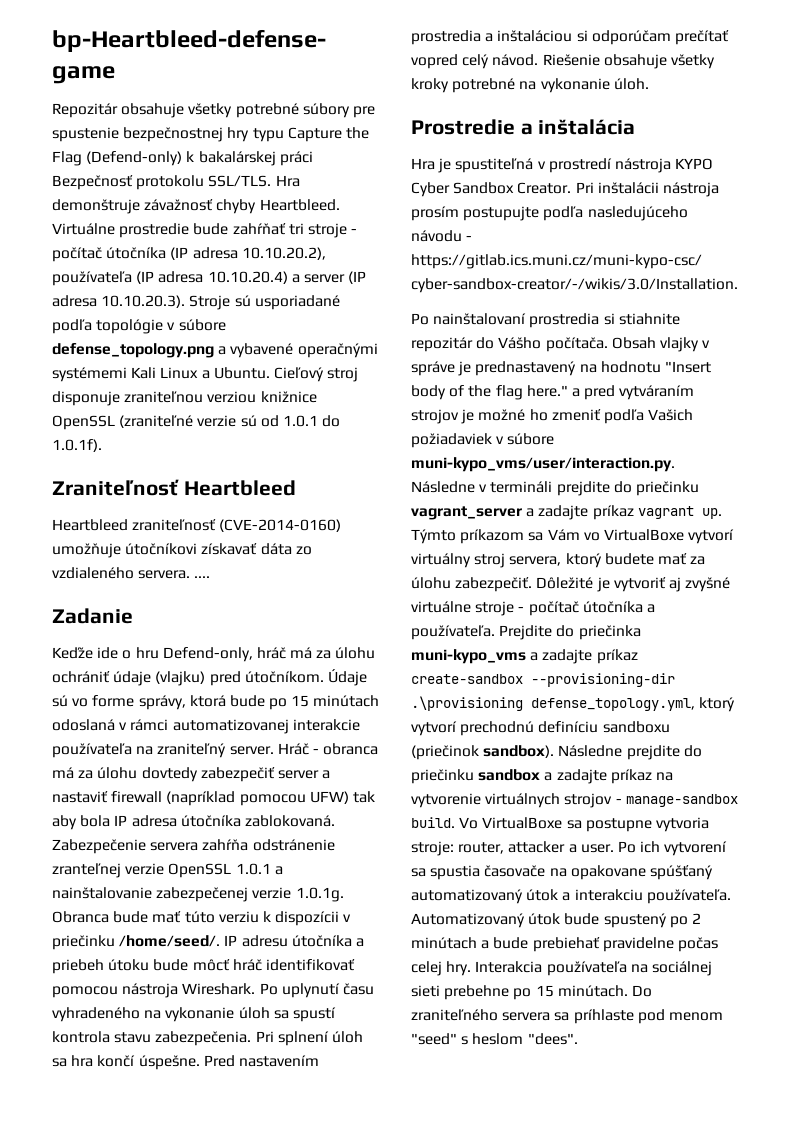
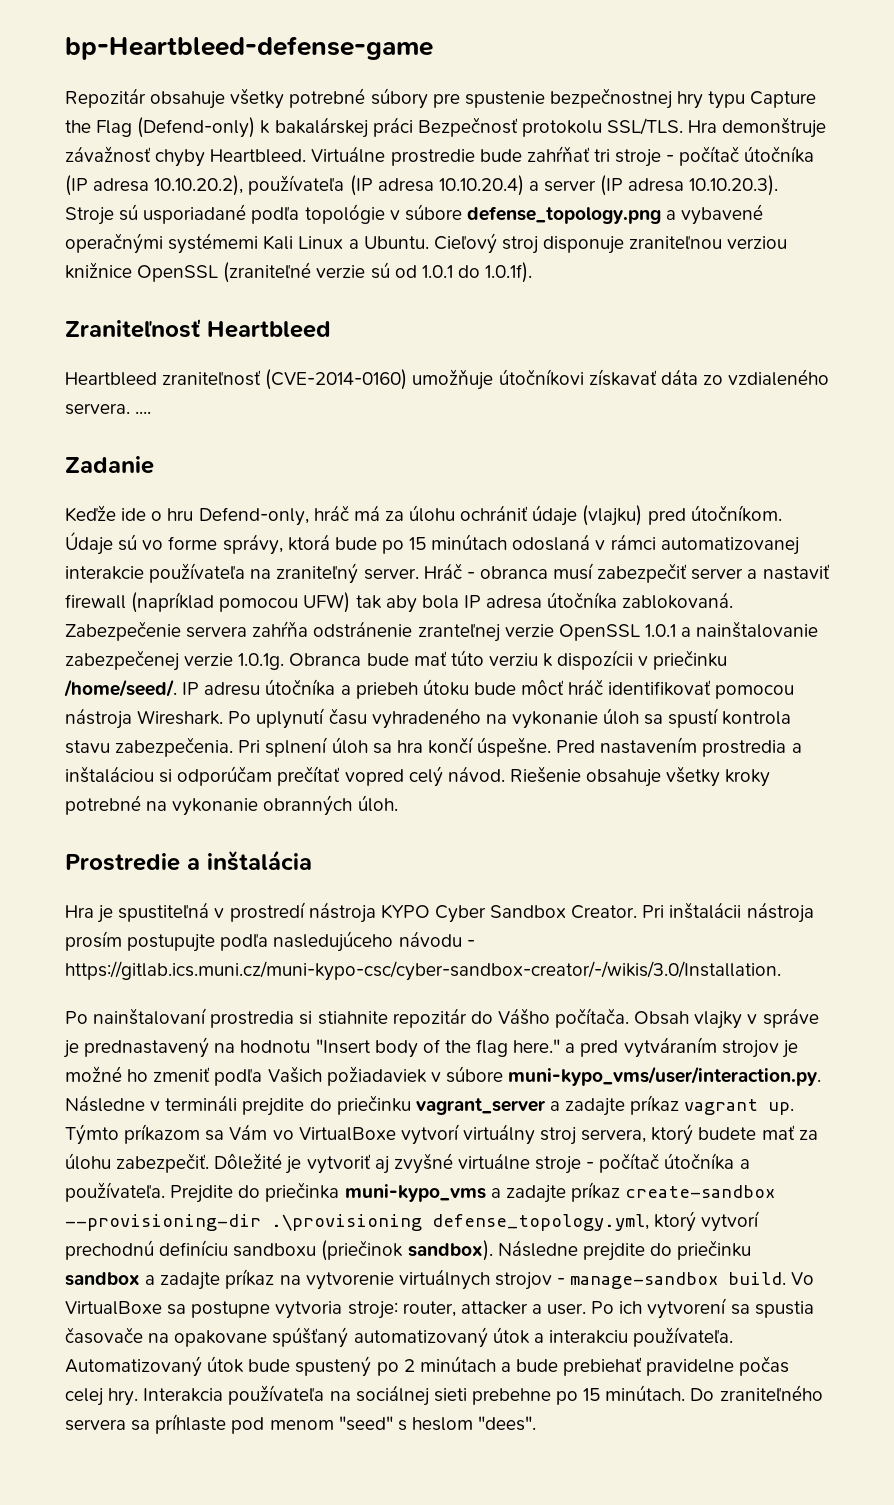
- Hráč - obranca má za úlohu dovtedy zabezpečiť server a nastaviť firewall (napríklad pomocou UFW) tak aby bola IP adresa útočníka zablokovaná.
+ Hráč - obranca musí zabezpečiť server a nastaviť firewall (napríklad pomocou UFW) tak aby bola IP adresa útočníka zablokovaná.
- Riešenie obsahuje všetky kroky potrebné na vykonanie úloh.
+ Riešenie obsahuje všetky kroky potrebné na vykonanie obranných úloh.

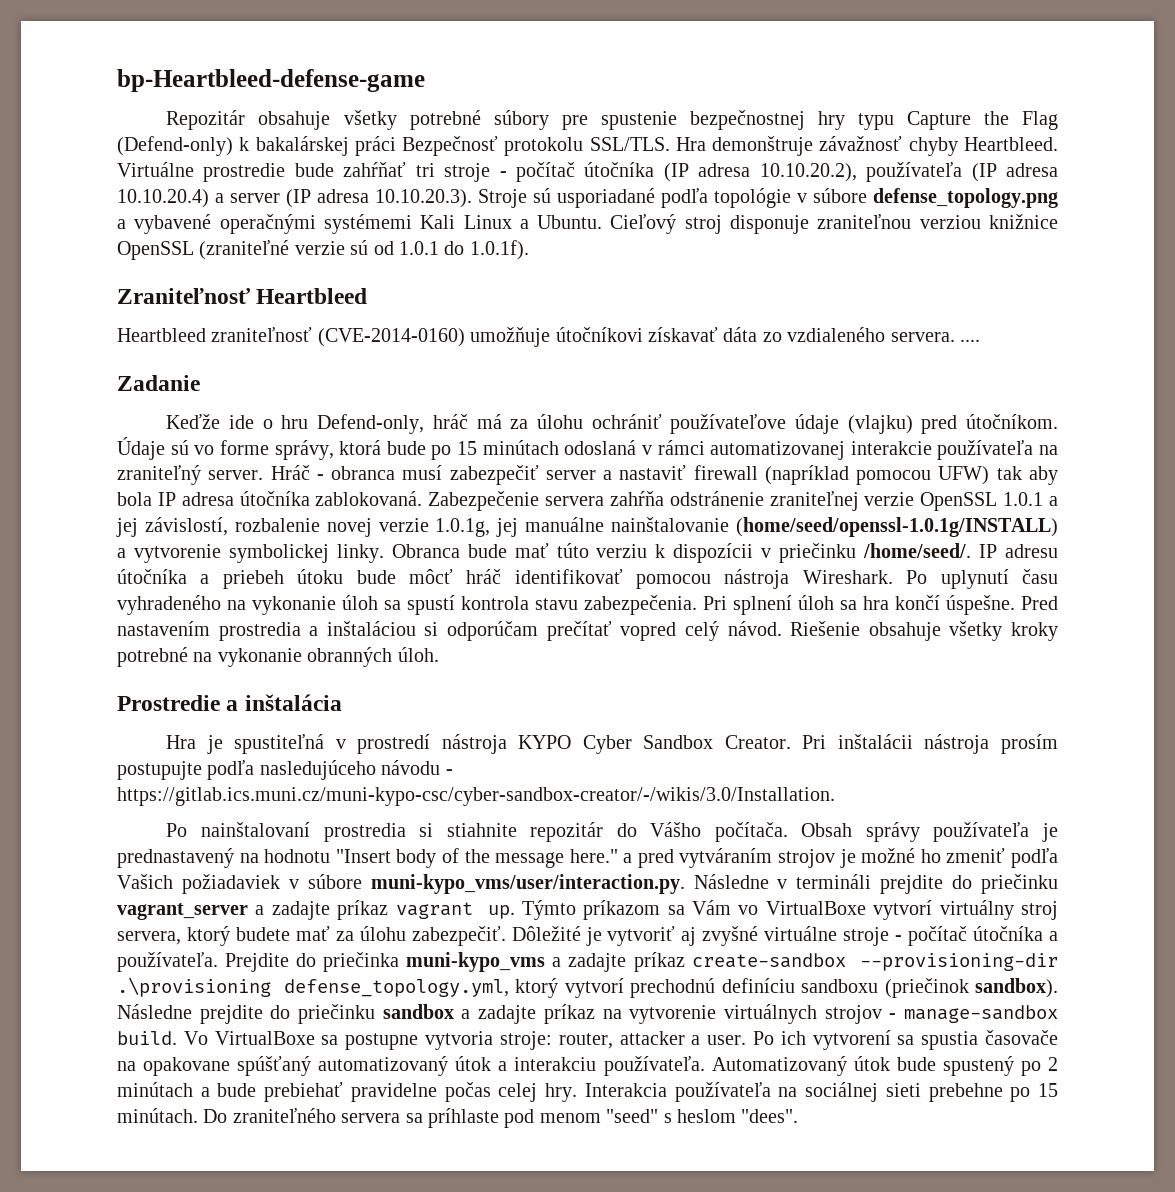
- Keďže ide o hru Defend-only, hráč má za úlohu ochrániť údaje (vlajku) pred útočníkom.
+ Keďže ide o hru Defend-only, hráč má za úlohu ochrániť používateľove údaje (vlajku) pred útočníkom.
- Zabezpečenie servera zahŕňa odstránenie zranteľnej verzie OpenSSL 1.0.1 a nainštalovanie zabezpečenej verzie 1.0.1g. Obranca bude mať túto verziu k dispozícii v priečinku /home/seed/.
+ Zabezpečenie servera zahŕňa odstránenie zraniteľnej verzie OpenSSL 1.0.1 a jej závislostí, rozbalenie novej verzie 1.0.1g, jej manuálne nainštalovanie (home/seed/openssl-1.0.1g/INSTALL) a vytvorenie symbolickej linky. Obranca bude mať túto verziu k dispozícii v priečinku /home/seed/.
- Obsah vlajky v správe je prednastavený na hodnotu "Insert body of the flag here." a pred vytváraním strojov je možné ho zmeniť podľa Vašich požiadaviek v súbore muni-kypo_vms/user/interaction.py. Následne v termináli prejdite do priečinku vagrant_server a zadajte príkaz vagrant up.
+ Obsah správy používateľa je prednastavený na hodnotu "Insert body of the message here." a pred vytváraním strojov je možné ho zmeniť podľa Vašich požiadaviek v súbore muni-kypo_vms/user/interaction.py. Následne v termináli prejdite do priečinku vagrant_server a zadajte príkaz vagrant up.

